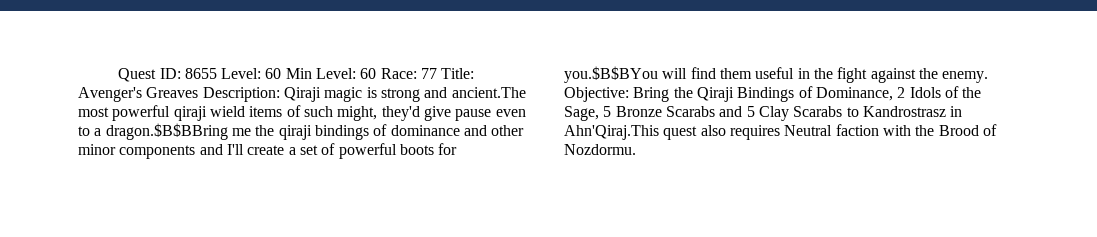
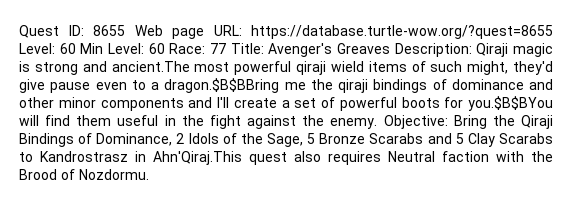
- 8655 Level:
+ 8655 Web page URL: https://database.turtle-wow.org/?quest=8655 Level:

